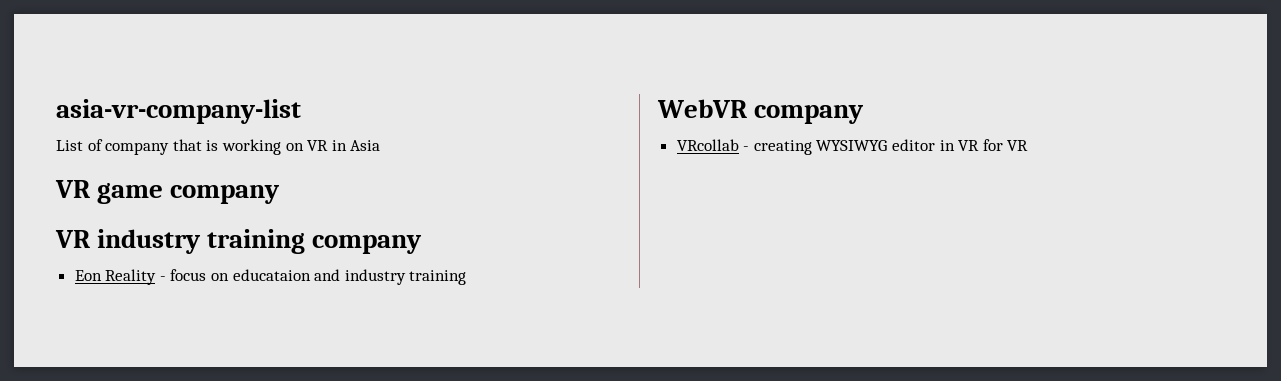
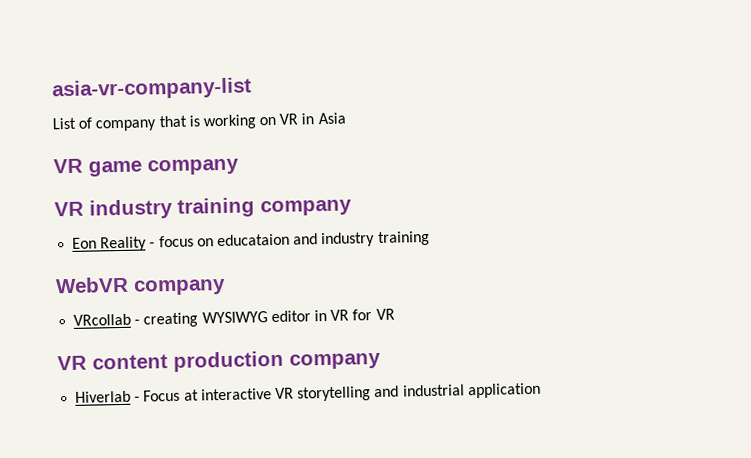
+ VR content production company
+ Hiverlab - Focus at interactive VR storytelling and industrial application

